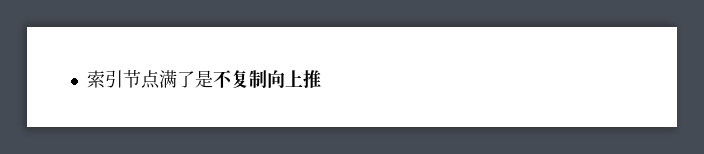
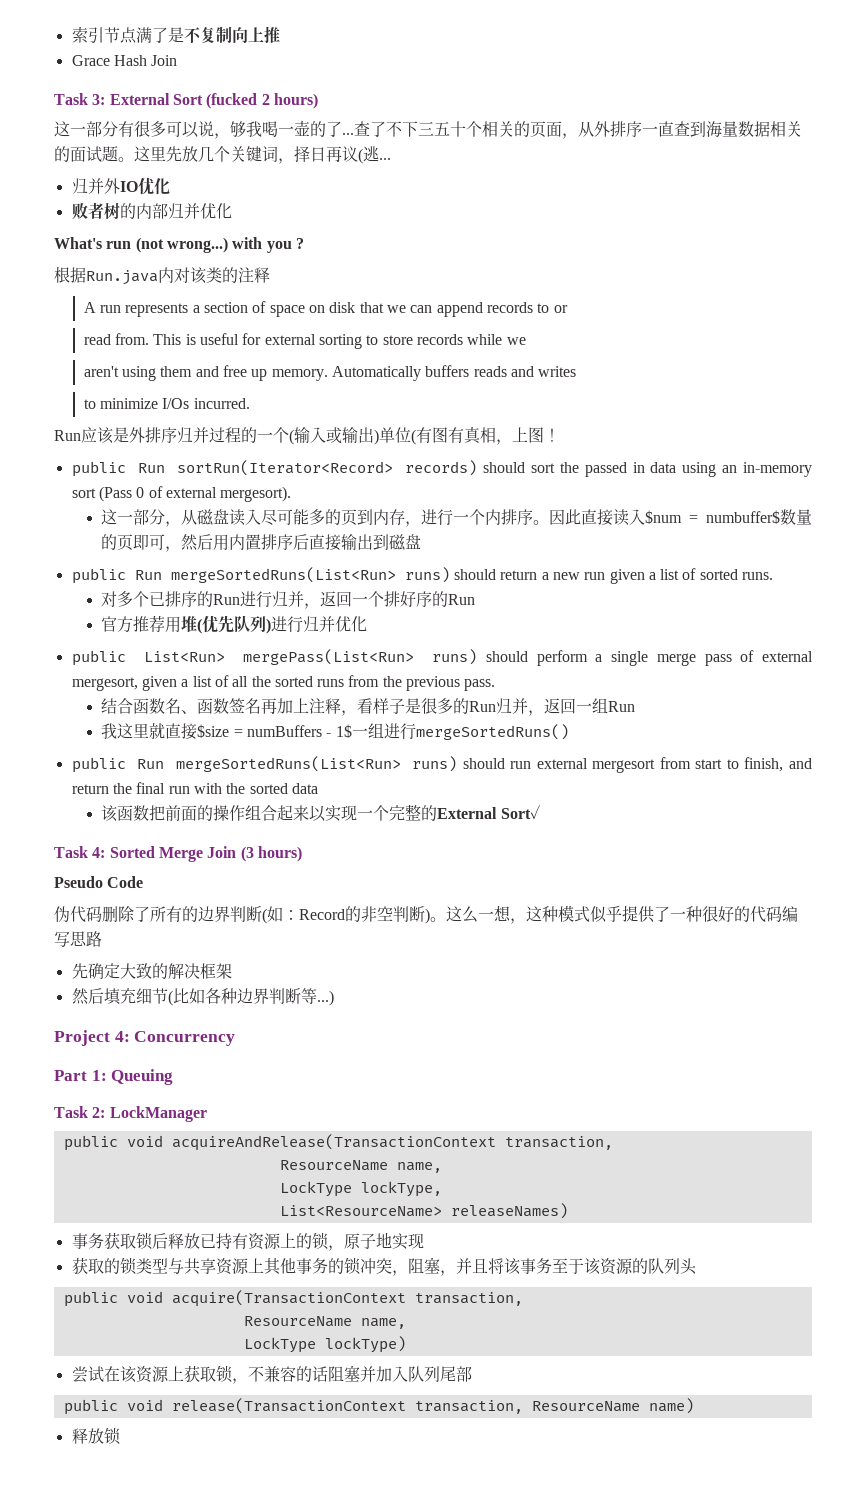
+ Grace Hash Join
+ Task 3: External Sort (fucked 2 hours)
+ 这一部分有很多可以说，够我喝一壶的了...查了不下三五十个相关的页面，从外排序一直查到海量数据相关的面试题。这里先放几个关键词，择日再议(逃...
+ 归并外IO优化
+ 败者树的内部归并优化
+ What's run (not wrong...) with you ?
+ 根据Run.java内对该类的注释
+ A run represents a section of space on disk that we can append records to or
+ read from. This is useful for external sorting to store records while we
+ aren't using them and free up memory. Automatically buffers reads and writes
+ to minimize I/Os incurred.
+ Run应该是外排序归并过程的一个(输入或输出)单位(有图有真相，上图！
+ public Run sortRun(Iterator<Record> records) should sort the passed in data using an in-memory sort (Pass 0 of external mergesort).
+ 这一部分，从磁盘读入尽可能多的页到内存，进行一个内排序。因此直接读入$num = numbuffer$数量的页即可，然后用内置排序后直接输出到磁盘
+ public Run mergeSortedRuns(List<Run> runs) should return a new run given a list of sorted runs.
+ 对多个已排序的Run进行归并，返回一个排好序的Run
+ 官方推荐用堆(优先队列)进行归并优化
+ public List<Run> mergePass(List<Run> runs) should perform a single merge pass of external mergesort, given a list of all the sorted runs from the previous pass.
+ 结合函数名、函数签名再加上注释，看样子是很多的Run归并，返回一组Run
+ 我这里就直接$size = numBuffers - 1$一组进行mergeSortedRuns()
+ public Run mergeSortedRuns(List<Run> runs) should run external mergesort from start to finish, and return the final run with the sorted data
+ 该函数把前面的操作组合起来以实现一个完整的External Sort✓
+ Task 4: Sorted Merge Join (3 hours)
+ Pseudo Code
+ 伪代码删除了所有的边界判断(如：Record的非空判断)。这么一想，这种模式似乎提供了一种很好的代码编写思路
+ 先确定大致的解决框架
+ 然后填充细节(比如各种边界判断等...)
+ Project 4: Concurrency
+ Part 1: Queuing
+ Task 2: LockManager
+ public void acquireAndRelease(TransactionContext transaction,
+ ResourceName name,
+ LockType lockType,
+ List<ResourceName> releaseNames)
+ 事务获取锁后释放已持有资源上的锁，原子地实现
+ 获取的锁类型与共享资源上其他事务的锁冲突，阻塞，并且将该事务至于该资源的队列头
+ public void acquire(TransactionContext transaction,
+ ResourceName name,
+ LockType lockType)
+ 尝试在该资源上获取锁，不兼容的话阻塞并加入队列尾部
+ public void release(TransactionContext transaction, ResourceName name)
+ 释放锁

